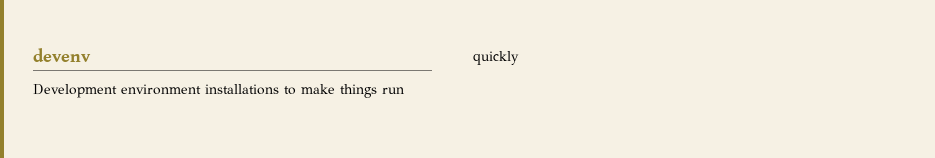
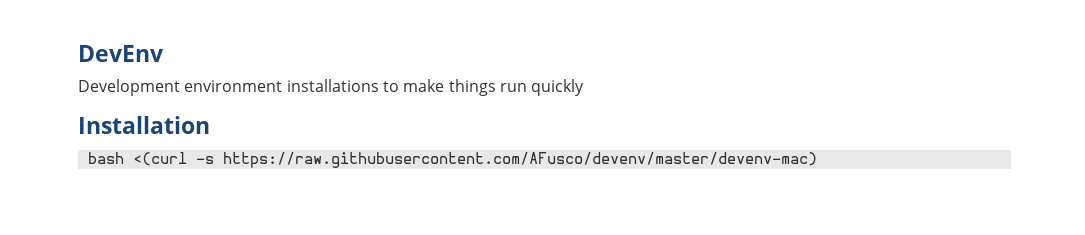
- devenv
+ DevEnv
+ Installation
+ bash <(curl -s https://raw.githubusercontent.com/AFusco/devenv/master/devenv-mac)

